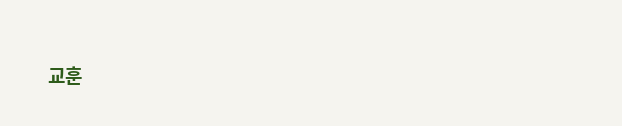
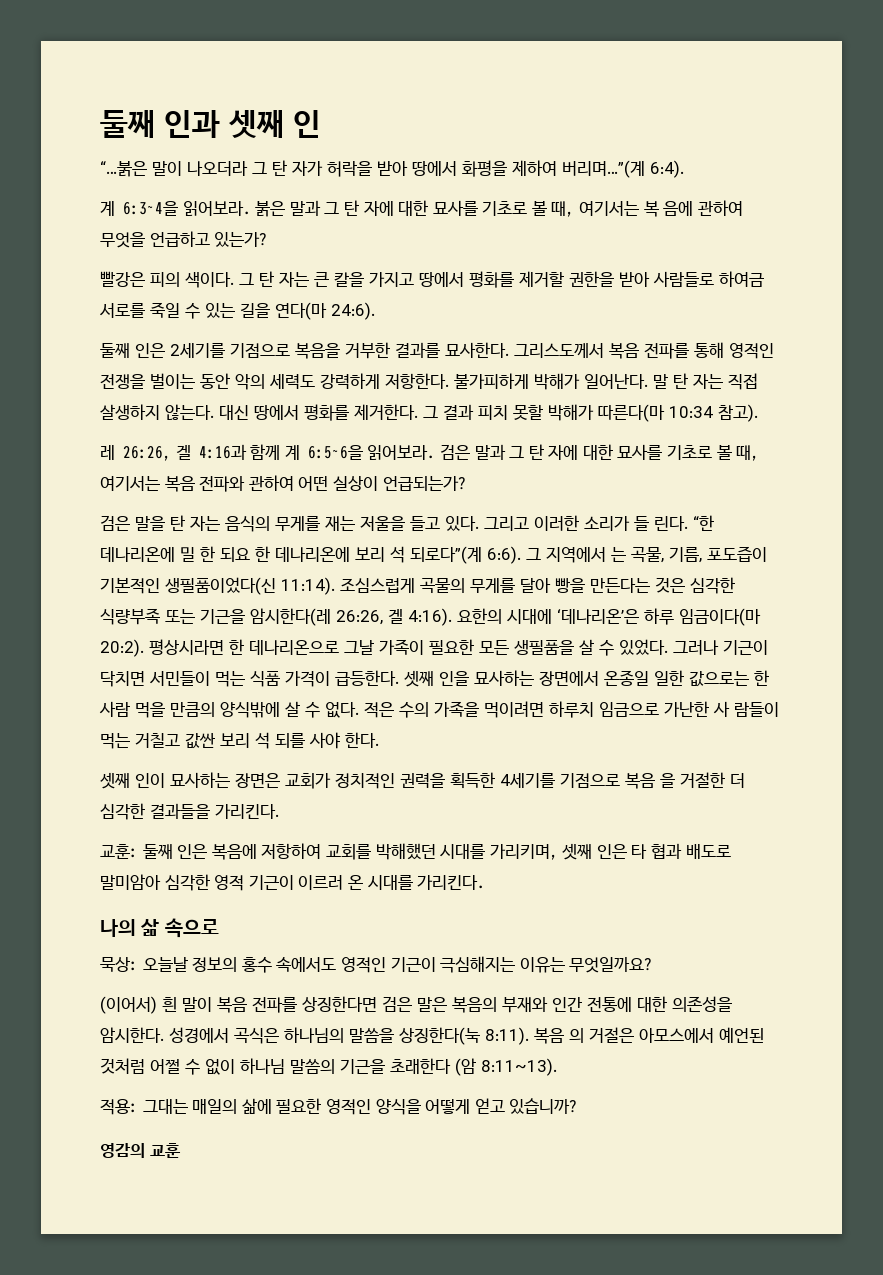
- 교훈
+ 둘째 인과 셋째 인
+ “…붉은 말이 나오더라 그 탄 자가 허락을 받아 땅에서 화평을 제하여 버리며…”(계 6:4).
+ 계 6:3~4을 읽어보라. 붉은 말과 그 탄 자에 대한 묘사를 기초로 볼 때, 여기서는 복 음에 관하여 무엇을 언급하고 있는가?
+ 빨강은 피의 색이다. 그 탄 자는 큰 칼을 가지고 땅에서 평화를 제거할 권한을 받아 사람들로 하여금 서로를 죽일 수 있는 길을 연다(마 24:6).
+ 둘째 인은 2세기를 기점으로 복음을 거부한 결과를 묘사한다. 그리스도께서 복음 전파를 통해 영적인 전쟁을 벌이는 동안 악의 세력도 강력하게 저항한다. 불가피하게 박해가 일어난다. 말 탄 자는 직접 살생하지 않는다. 대신 땅에서 평화를 제거한다. 그 결과 피치 못할 박해가 따른다(마 10:34 참고).
+ 레 26:26, 겔 4:16과 함께 계 6:5~6을 읽어보라. 검은 말과 그 탄 자에 대한 묘사를 기초로 볼 때, 여기서는 복음 전파와 관하여 어떤 실상이 언급되는가?
+ 검은 말을 탄 자는 음식의 무게를 재는 저울을 들고 있다. 그리고 이러한 소리가 들 린다. “한 데나리온에 밀 한 되요 한 데나리온에 보리 석 되로다”(계 6:6). 그 지역에서 는 곡물, 기름, 포도즙이 기본적인 생필품이었다(신 11:14). 조심스럽게 곡물의 무게를 달아 빵을 만든다는 것은 심각한 식량부족 또는 기근을 암시한다(레 26:26, 겔 4:16). 요한의 시대에 ‘데나리온’은 하루 임금이다(마 20:2). 평상시라면 한 데나리온으로 그날 가족이 필요한 모든 생필품을 살 수 있었다. 그러나 기근이 닥치면 서민들이 먹는 식품 가격이 급등한다. 셋째 인을 묘사하는 장면에서 온종일 일한 값으로는 한 사람 먹을 만큼의 양식밖에 살 수 없다. 적은 수의 가족을 먹이려면 하루치 임금으로 가난한 사 람들이 먹는 거칠고 값싼 보리 석 되를 사야 한다.
+ 셋째 인이 묘사하는 장면은 교회가 정치적인 권력을 획득한 4세기를 기점으로 복음 을 거절한 더 심각한 결과들을 가리킨다.
+ 교훈: 둘째 인은 복음에 저항하여 교회를 박해했던 시대를 가리키며, 셋째 인은 타 협과 배도로 말미암아 심각한 영적 기근이 이르러 온 시대를 가리킨다.
+ 나의 삶 속으로
+ 묵상: 오늘날 정보의 홍수 속에서도 영적인 기근이 극심해지는 이유는 무엇일까요?
+ (이어서) 흰 말이 복음 전파를 상징한다면 검은 말은 복음의 부재와 인간 전통에 대한 의존성을 암시한다. 성경에서 곡식은 하나님의 말씀을 상징한다(눅 8:11). 복음 의 거절은 아모스에서 예언된 것처럼 어쩔 수 없이 하나님 말씀의 기근을 초래한다 (암 8:11~13).
+ 적용: 그대는 매일의 삶에 필요한 영적인 양식을 어떻게 얻고 있습니까?
+ 영감의 교훈

